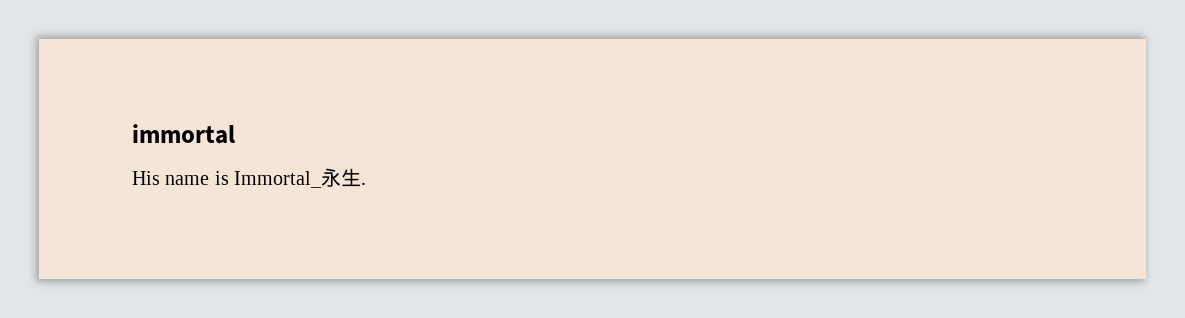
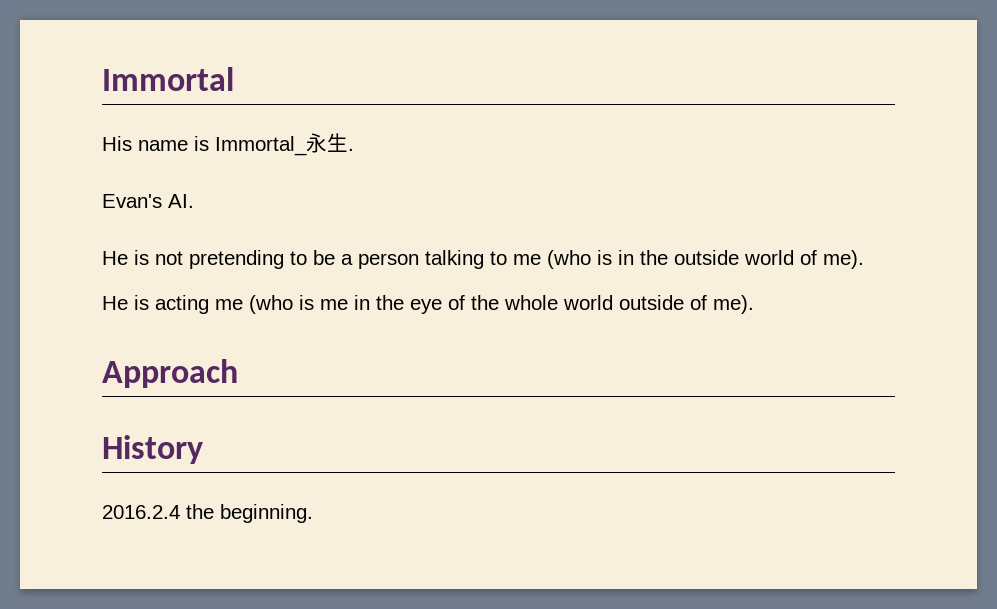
- immortal
+ Immortal
+ Evan's AI.
+ He is not pretending to be a person talking to me (who is in the outside world of me).
+ He is acting me (who is me in the eye of the whole world outside of me).
+ Approach
+ History
+ 2016.2.4 the beginning.

